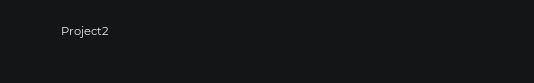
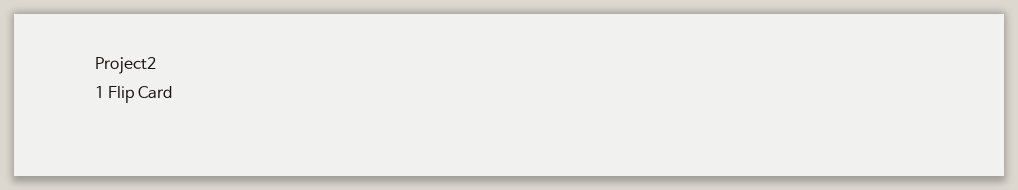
+ 1 Flip Card

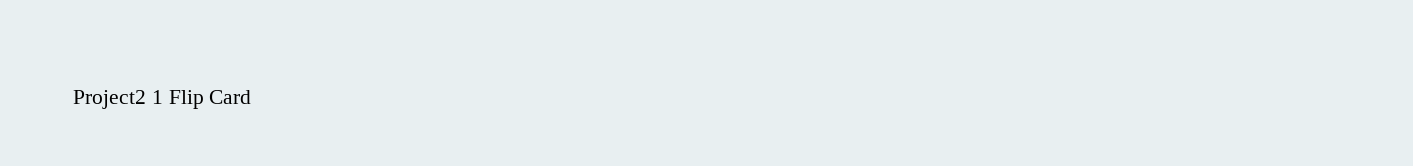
- Project2
- 1 Flip Card
+ Project2 1 Flip Card

